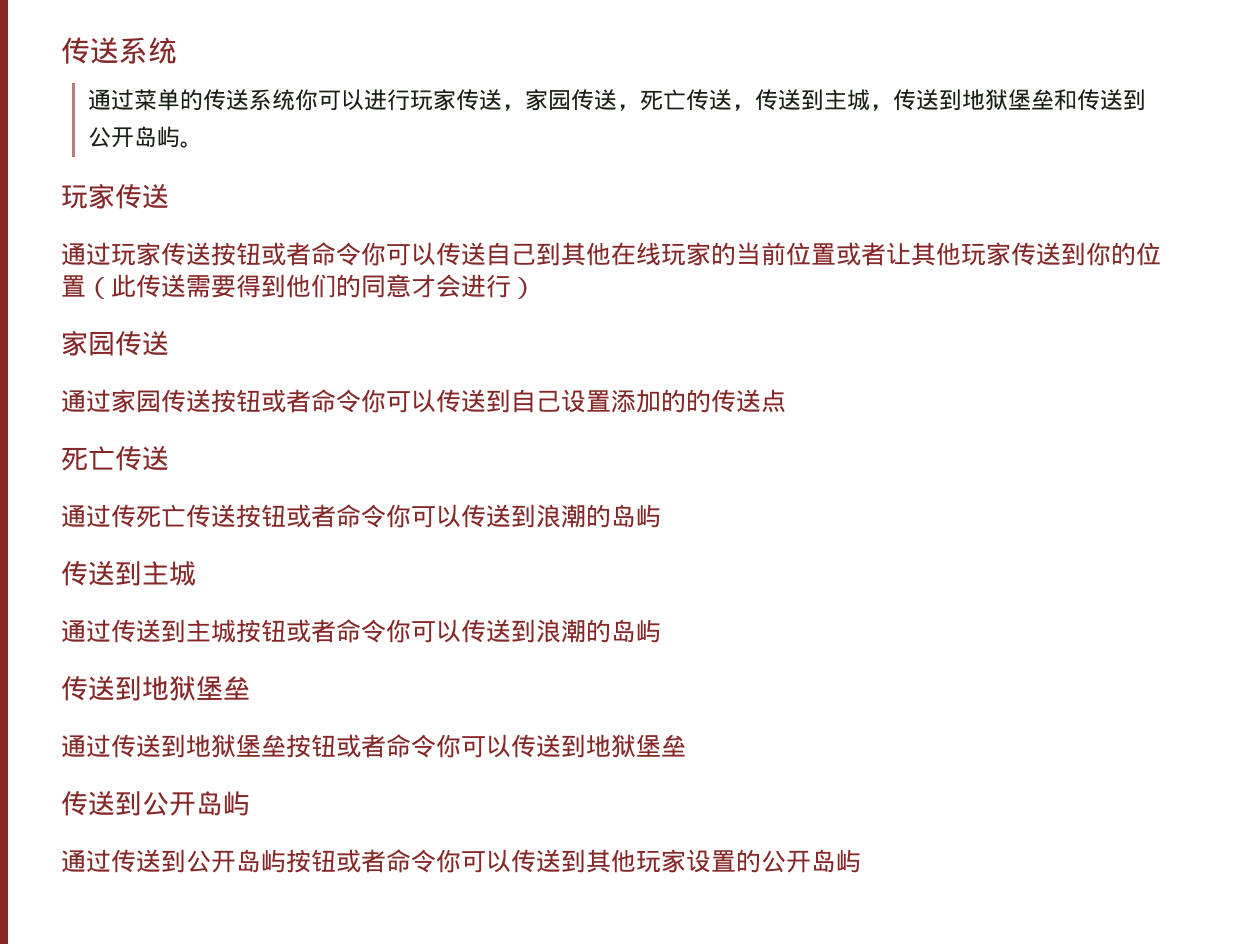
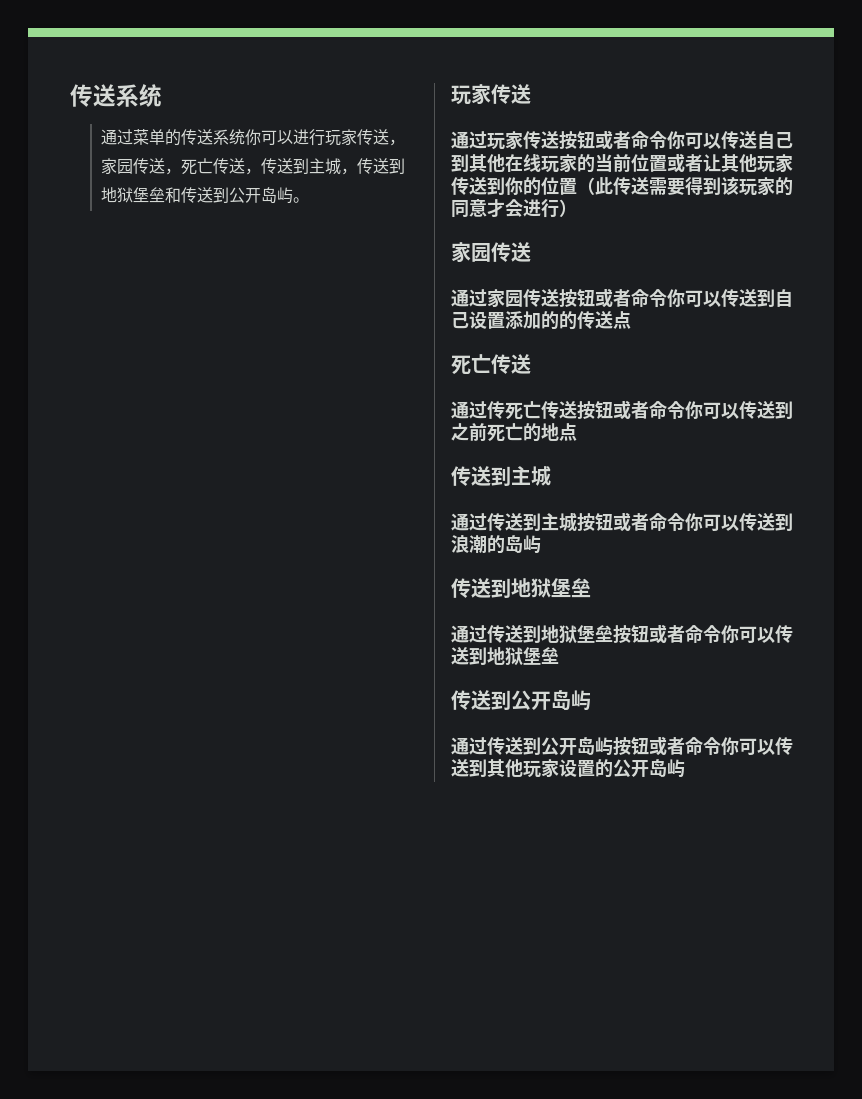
- 通过玩家传送按钮或者命令你可以传送自己到其他在线玩家的当前位置或者让其他玩家传送到你的位置（此传送需要得到他们的同意才会进行）
+ 通过玩家传送按钮或者命令你可以传送自己到其他在线玩家的当前位置或者让其他玩家传送到你的位置（此传送需要得到该玩家的同意才会进行）
- 通过传死亡传送按钮或者命令你可以传送到浪潮的岛屿
+ 通过传死亡传送按钮或者命令你可以传送到之前死亡的地点

